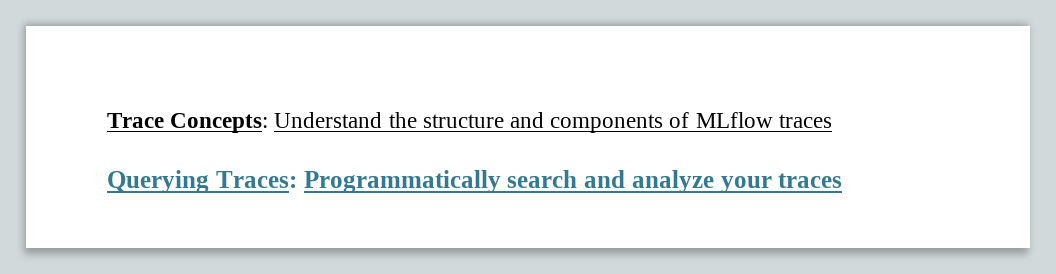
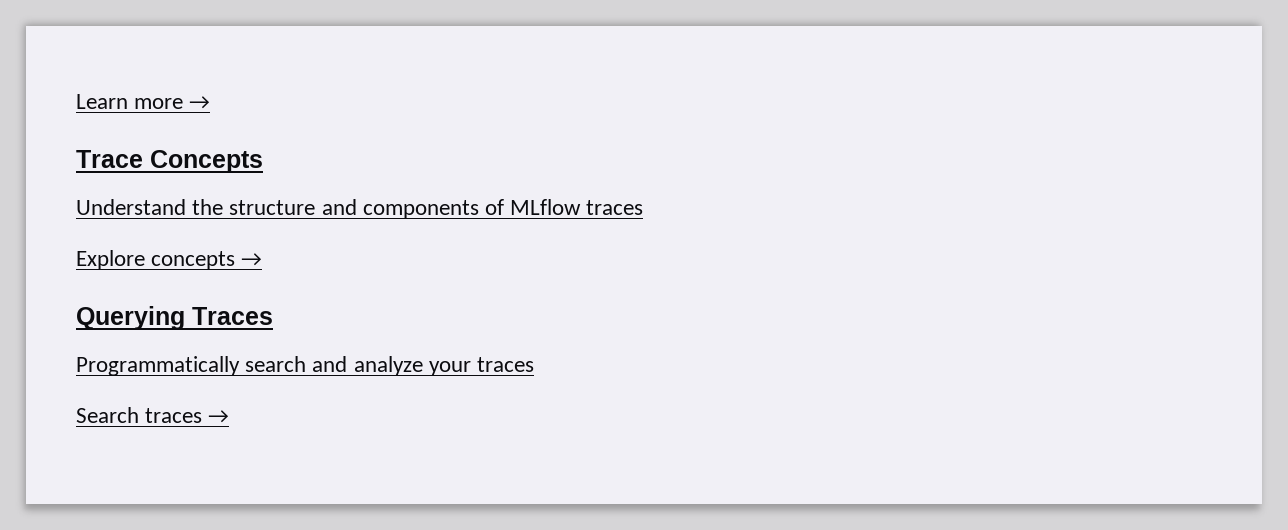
- Trace Concepts: Understand the structure and components of MLflow traces
+ Learn more →
+ Trace Concepts
+ Understand the structure and components of MLflow traces
+ Explore concepts →
- Querying Traces: Programmatically search and analyze your traces
+ Querying Traces
+ Programmatically search and analyze your traces
+ Search traces →

